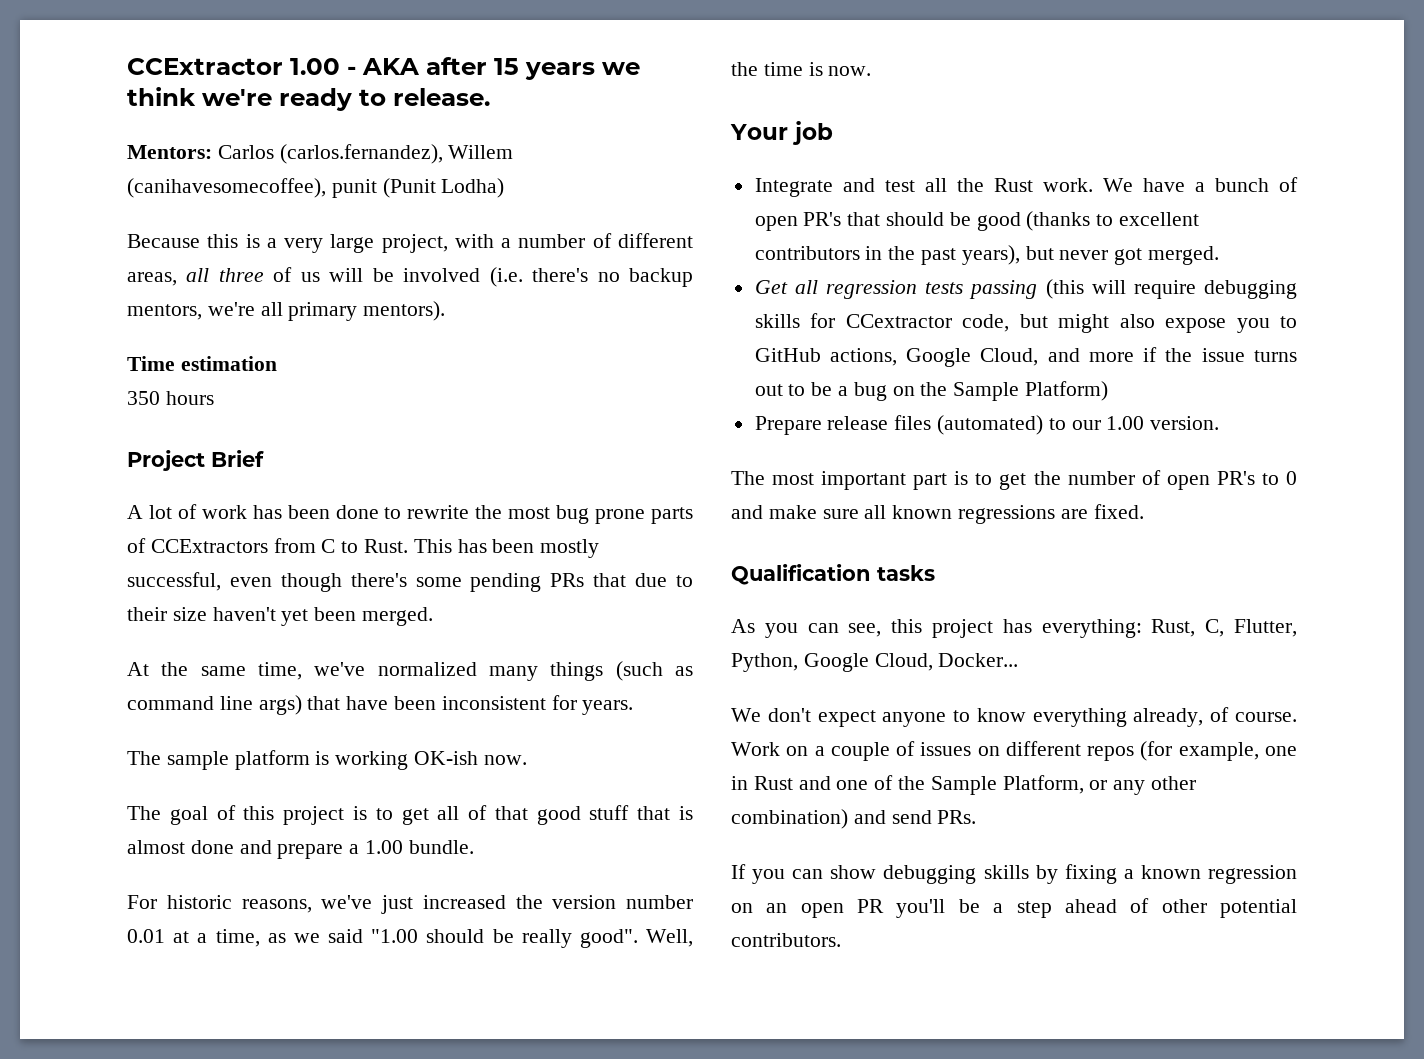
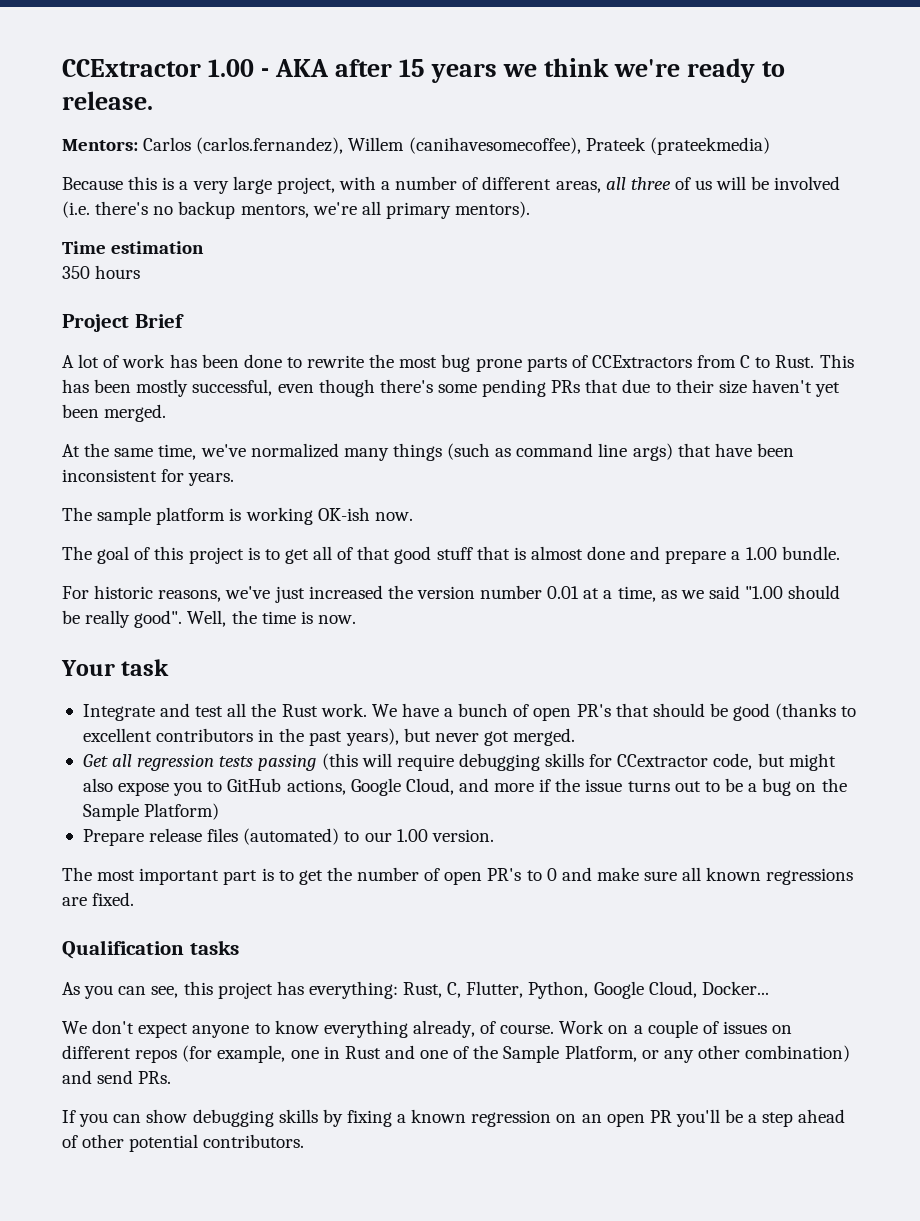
- Mentors: Carlos (carlos.fernandez), Willem (canihavesomecoffee), punit (Punit Lodha)
+ Mentors: Carlos (carlos.fernandez), Willem (canihavesomecoffee), Prateek (prateekmedia)
- Your job
+ Your task

